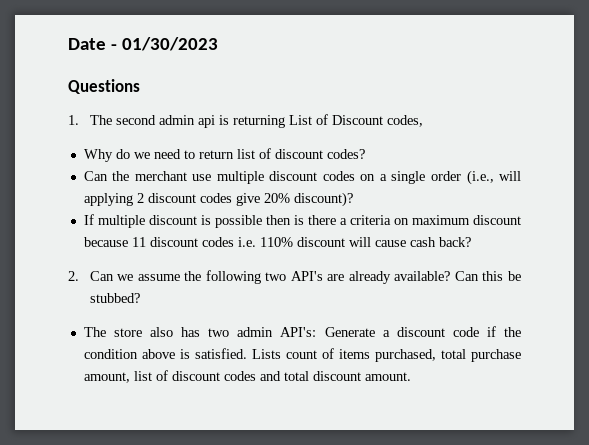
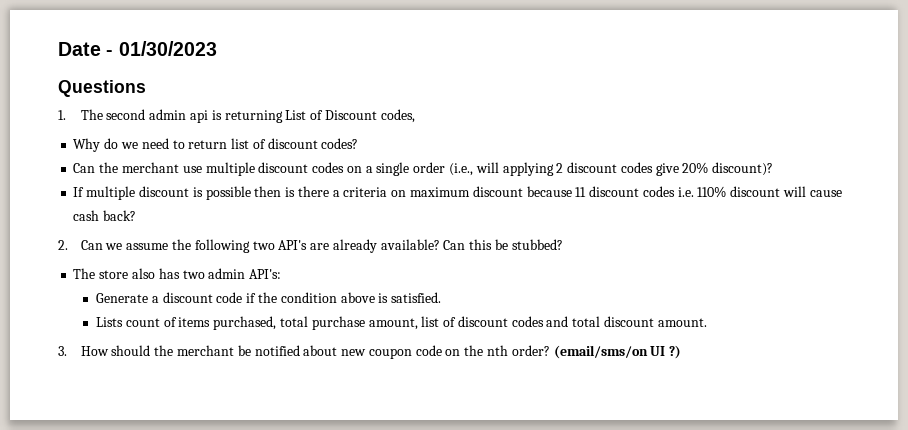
- The store also has two admin API's: Generate a discount code if the condition above is satisfied. Lists count of items purchased, total purchase amount, list of discount codes and total discount amount.
+ The store also has two admin API's:
+ Generate a discount code if the condition above is satisfied.
+ Lists count of items purchased, total purchase amount, list of discount codes and total discount amount.
+ 3. How should the merchant be notified about new coupon code on the nth order? (email/sms/on UI ?)

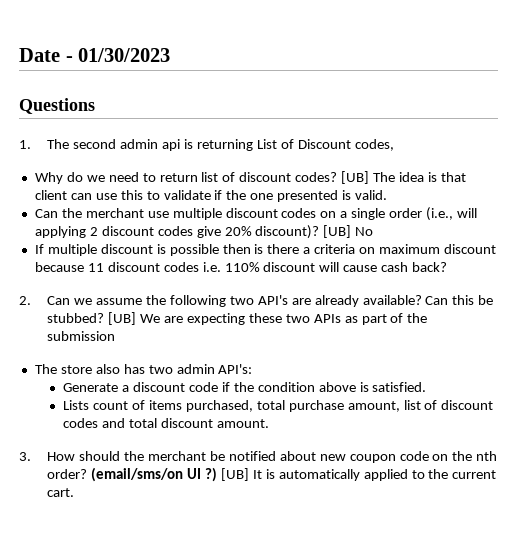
+ [UB] The idea is that client can use this to validate if the one presented is valid.
+ [UB] No
+ [UB] We are expecting these two APIs as part of the submission
+ [UB] It is automatically applied to the current cart.

